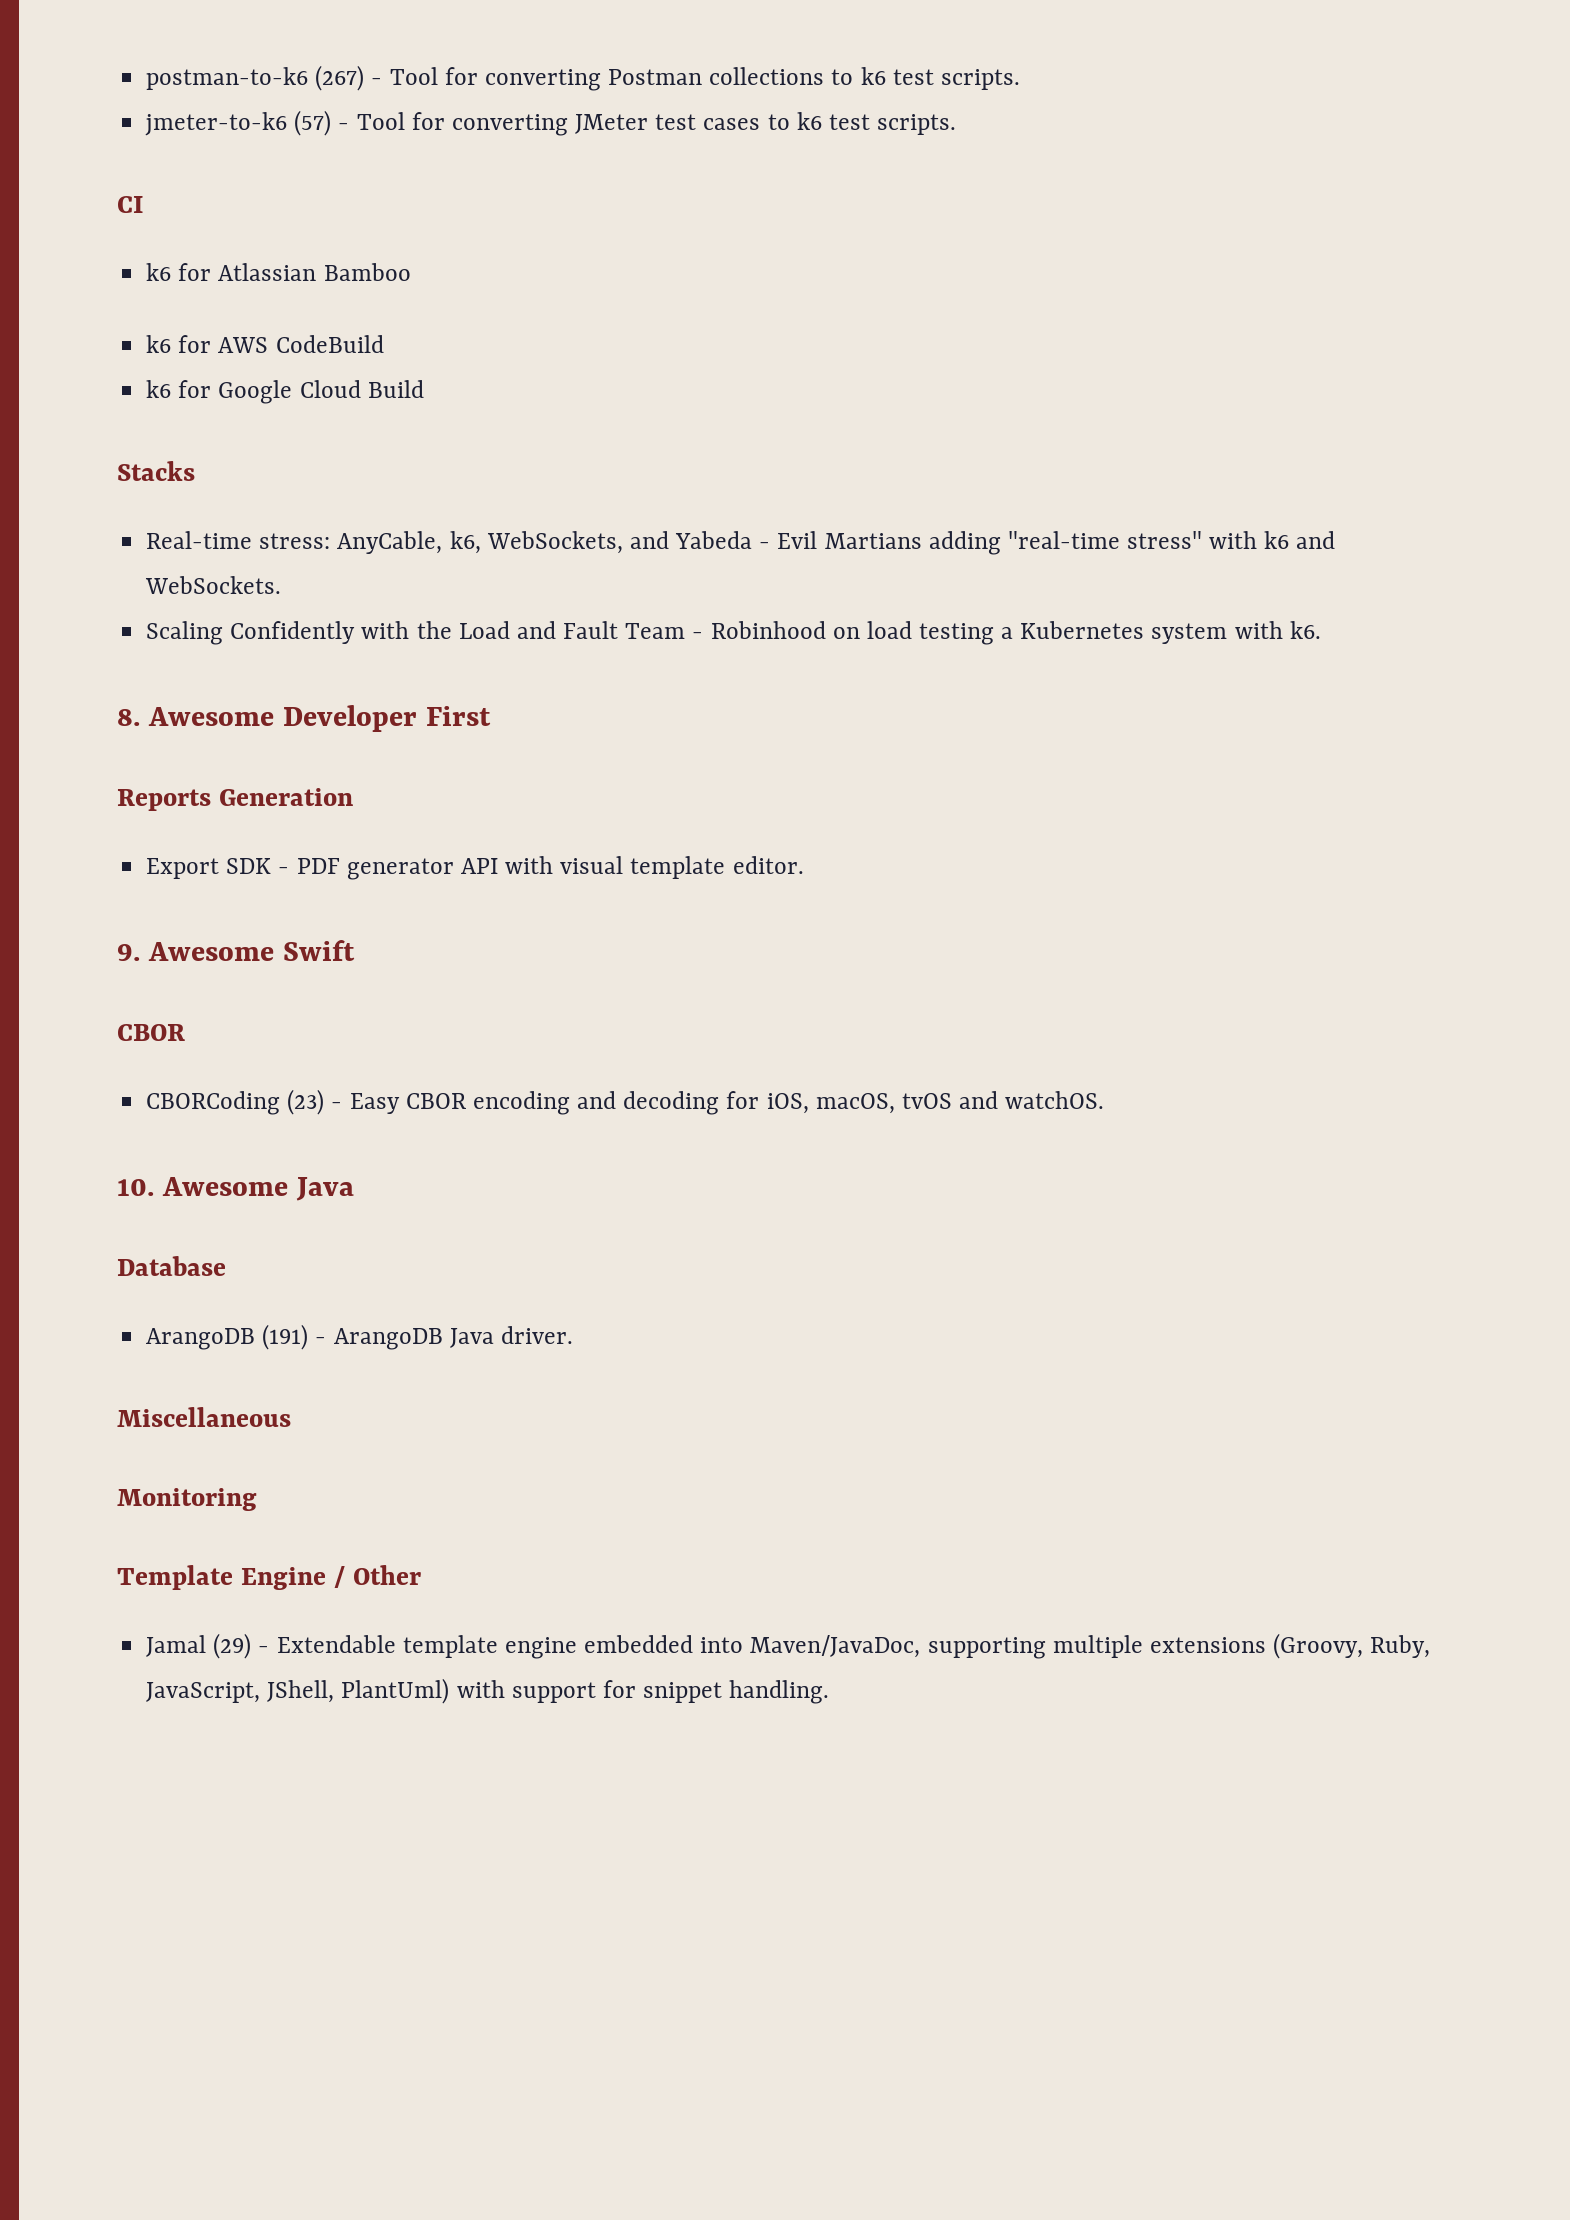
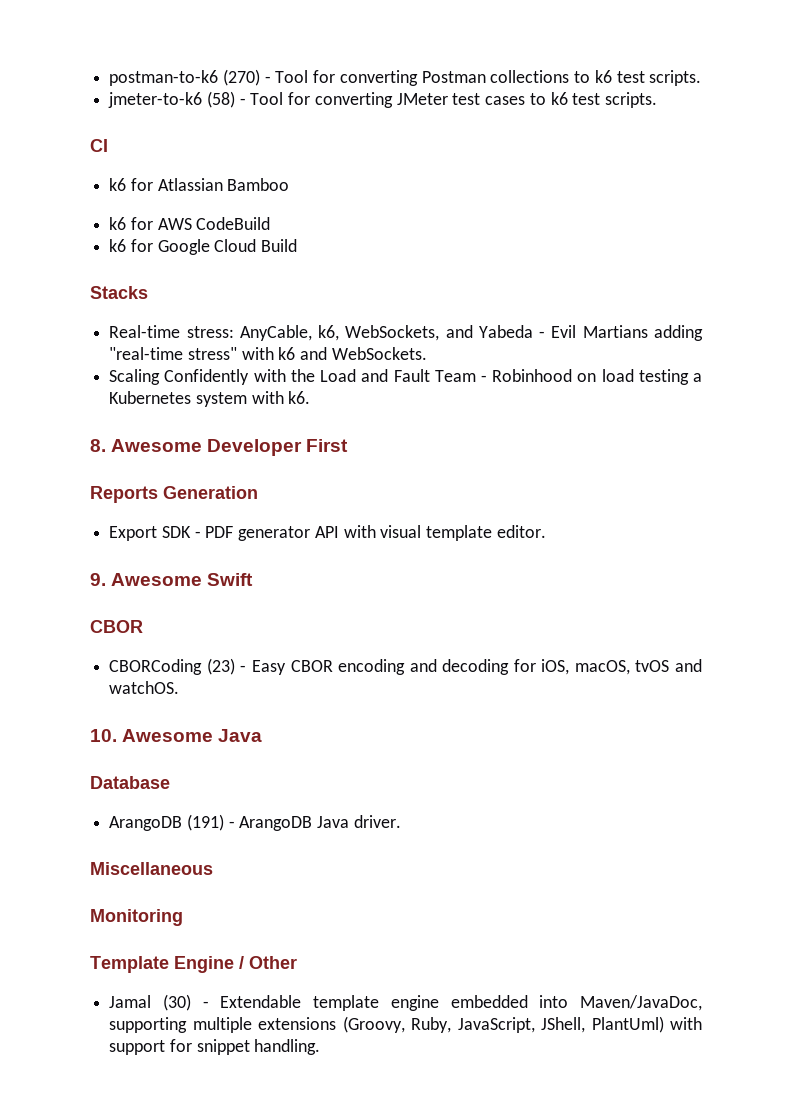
- postman-to-k6 (267) - Tool for converting Postman collections to k6 test scripts.
+ postman-to-k6 (270) - Tool for converting Postman collections to k6 test scripts.
- jmeter-to-k6 (57) - Tool for converting JMeter test cases to k6 test scripts.
+ jmeter-to-k6 (58) - Tool for converting JMeter test cases to k6 test scripts.
- Jamal (29) - Extendable template engine embedded into Maven/JavaDoc, supporting multiple extensions (Groovy, Ruby, JavaScript, JShell, PlantUml) with support for snippet handling.
+ Jamal (30) - Extendable template engine embedded into Maven/JavaDoc, supporting multiple extensions (Groovy, Ruby, JavaScript, JShell, PlantUml) with support for snippet handling.

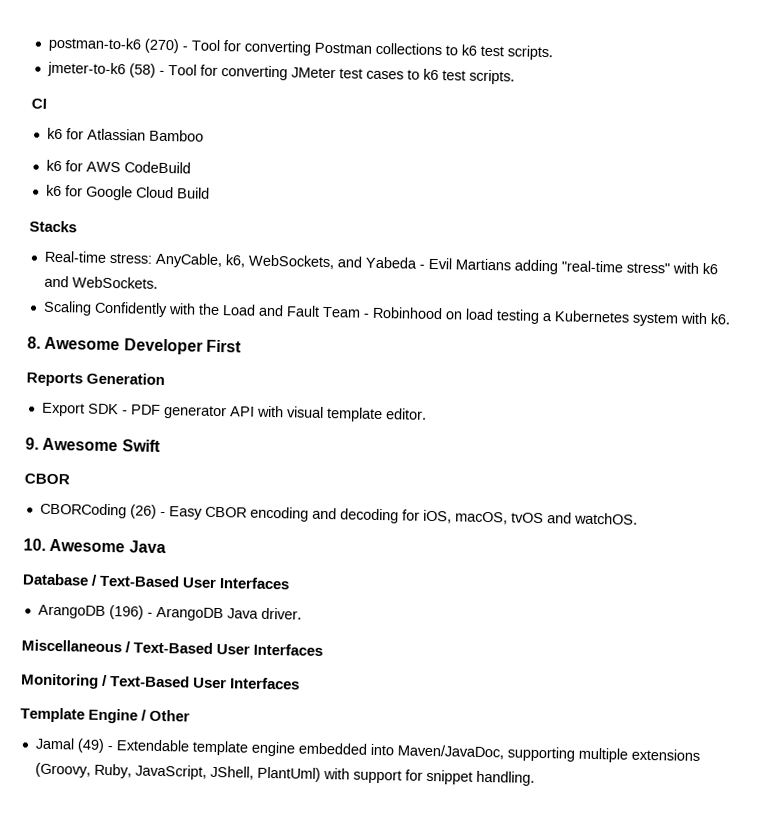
- CBORCoding (23) - Easy CBOR encoding and decoding for iOS, macOS, tvOS and watchOS.
+ CBORCoding (26) - Easy CBOR encoding and decoding for iOS, macOS, tvOS and watchOS.
- Database
- ArangoDB (191) - ArangoDB Java driver.
+ Database / Text-Based User Interfaces
+ ArangoDB (196) - ArangoDB Java driver.
- Miscellaneous
- Monitoring
+ Miscellaneous / Text-Based User Interfaces
+ Monitoring / Text-Based User Interfaces
- Jamal (30) - Extendable template engine embedded into Maven/JavaDoc, supporting multiple extensions (Groovy, Ruby, JavaScript, JShell, PlantUml) with support for snippet handling.
+ Jamal (49) - Extendable template engine embedded into Maven/JavaDoc, supporting multiple extensions (Groovy, Ruby, JavaScript, JShell, PlantUml) with support for snippet handling.

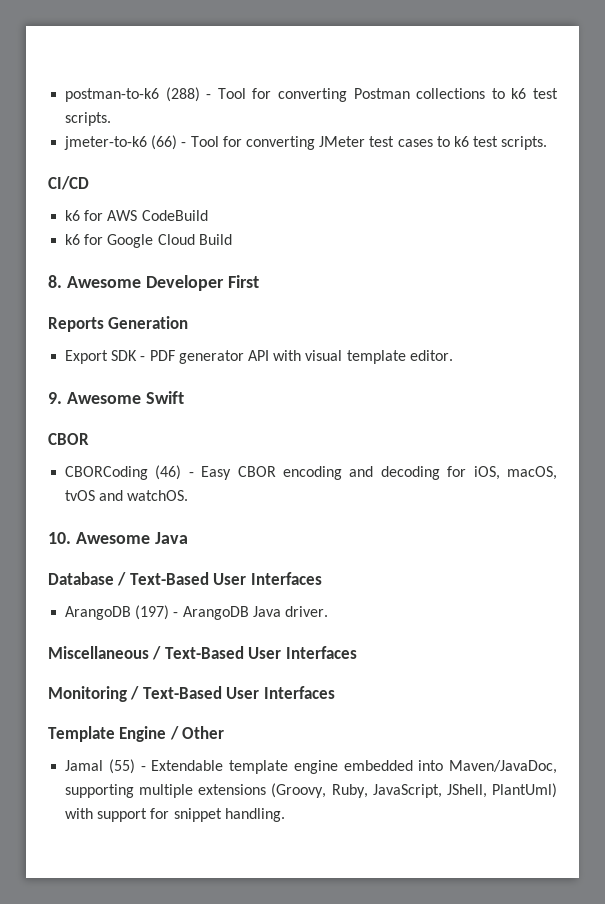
- postman-to-k6 (270) - Tool for converting Postman collections to k6 test scripts.
+ postman-to-k6 (288) - Tool for converting Postman collections to k6 test scripts.
- jmeter-to-k6 (58) - Tool for converting JMeter test cases to k6 test scripts.
+ jmeter-to-k6 (66) - Tool for converting JMeter test cases to k6 test scripts.
- CI
- k6 for Atlassian Bamboo
+ CI/CD
- Stacks
- Real-time stress: AnyCable, k6, WebSockets, and Yabeda - Evil Martians adding "real-time stress" with k6 and WebSockets.
- Scaling Confidently with the Load and Fault Team - Robinhood on load testing a Kubernetes system with k6.
- CBORCoding (26) - Easy CBOR encoding and decoding for iOS, macOS, tvOS and watchOS.
+ CBORCoding (46) - Easy CBOR encoding and decoding for iOS, macOS, tvOS and watchOS.
- ArangoDB (196) - ArangoDB Java driver.
+ ArangoDB (197) - ArangoDB Java driver.
- Jamal (49) - Extendable template engine embedded into Maven/JavaDoc, supporting multiple extensions (Groovy, Ruby, JavaScript, JShell, PlantUml) with support for snippet handling.
+ Jamal (55) - Extendable template engine embedded into Maven/JavaDoc, supporting multiple extensions (Groovy, Ruby, JavaScript, JShell, PlantUml) with support for snippet handling.

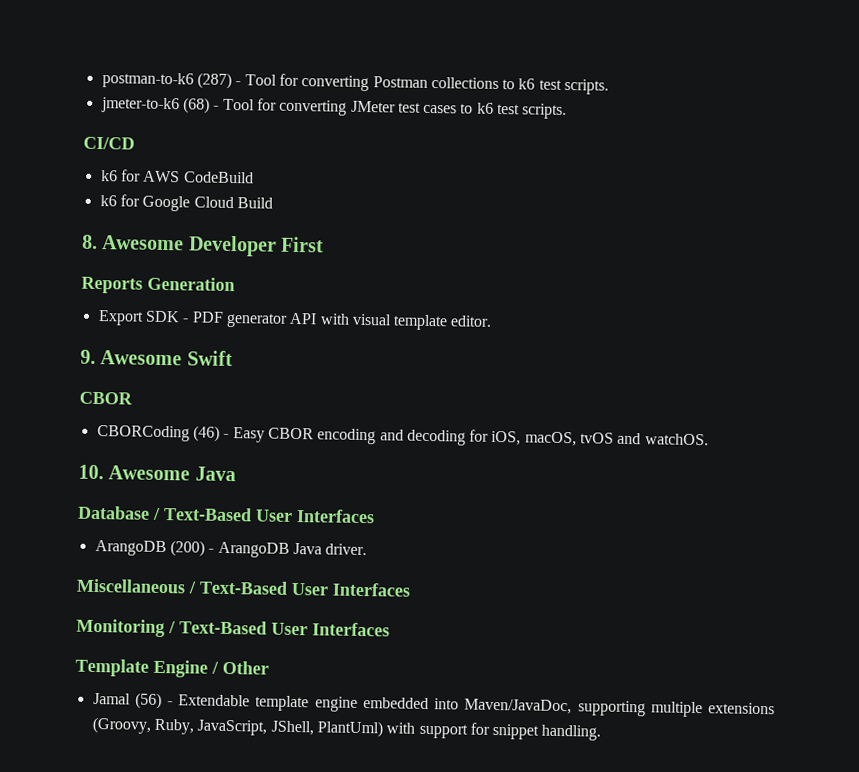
- postman-to-k6 (288) - Tool for converting Postman collections to k6 test scripts.
+ postman-to-k6 (287) - Tool for converting Postman collections to k6 test scripts.
- jmeter-to-k6 (66) - Tool for converting JMeter test cases to k6 test scripts.
+ jmeter-to-k6 (68) - Tool for converting JMeter test cases to k6 test scripts.
- ArangoDB (197) - ArangoDB Java driver.
+ ArangoDB (200) - ArangoDB Java driver.
- Jamal (55) - Extendable template engine embedded into Maven/JavaDoc, supporting multiple extensions (Groovy, Ruby, JavaScript, JShell, PlantUml) with support for snippet handling.
+ Jamal (56) - Extendable template engine embedded into Maven/JavaDoc, supporting multiple extensions (Groovy, Ruby, JavaScript, JShell, PlantUml) with support for snippet handling.

